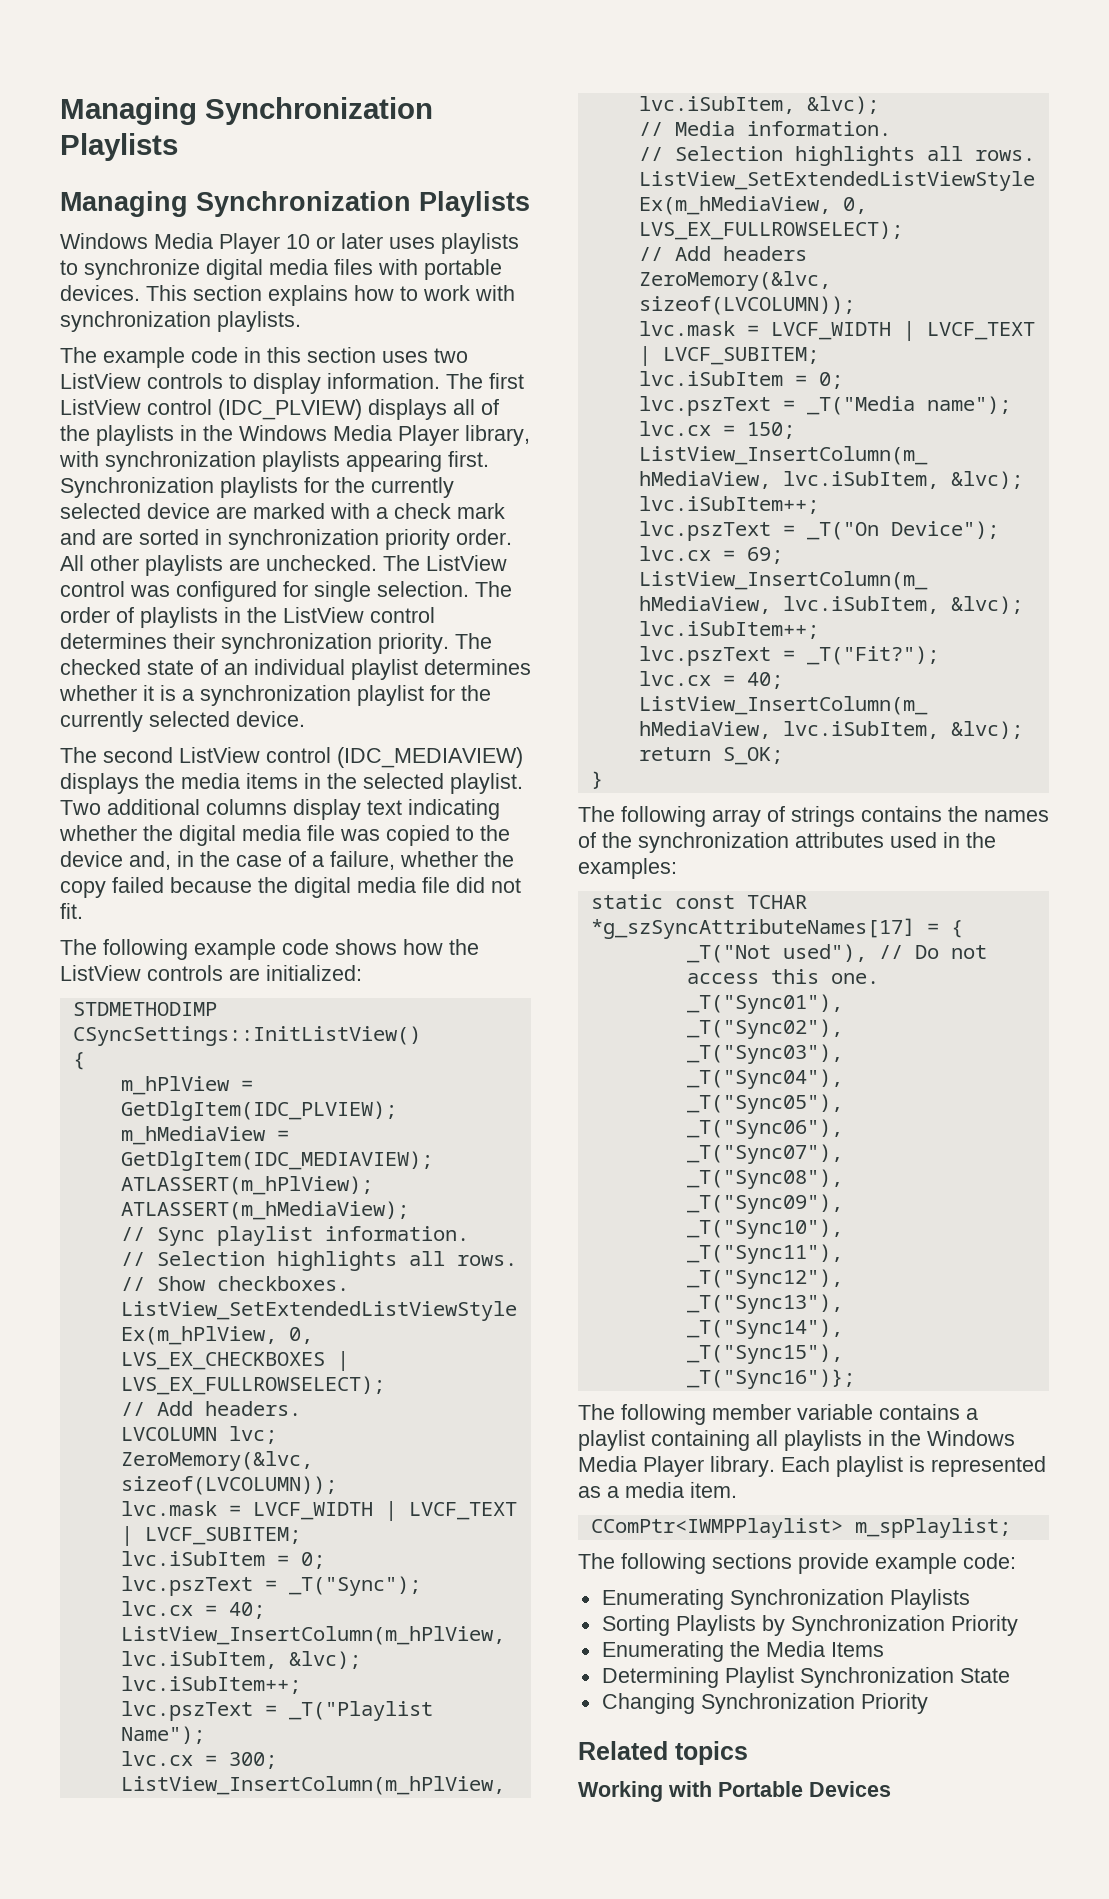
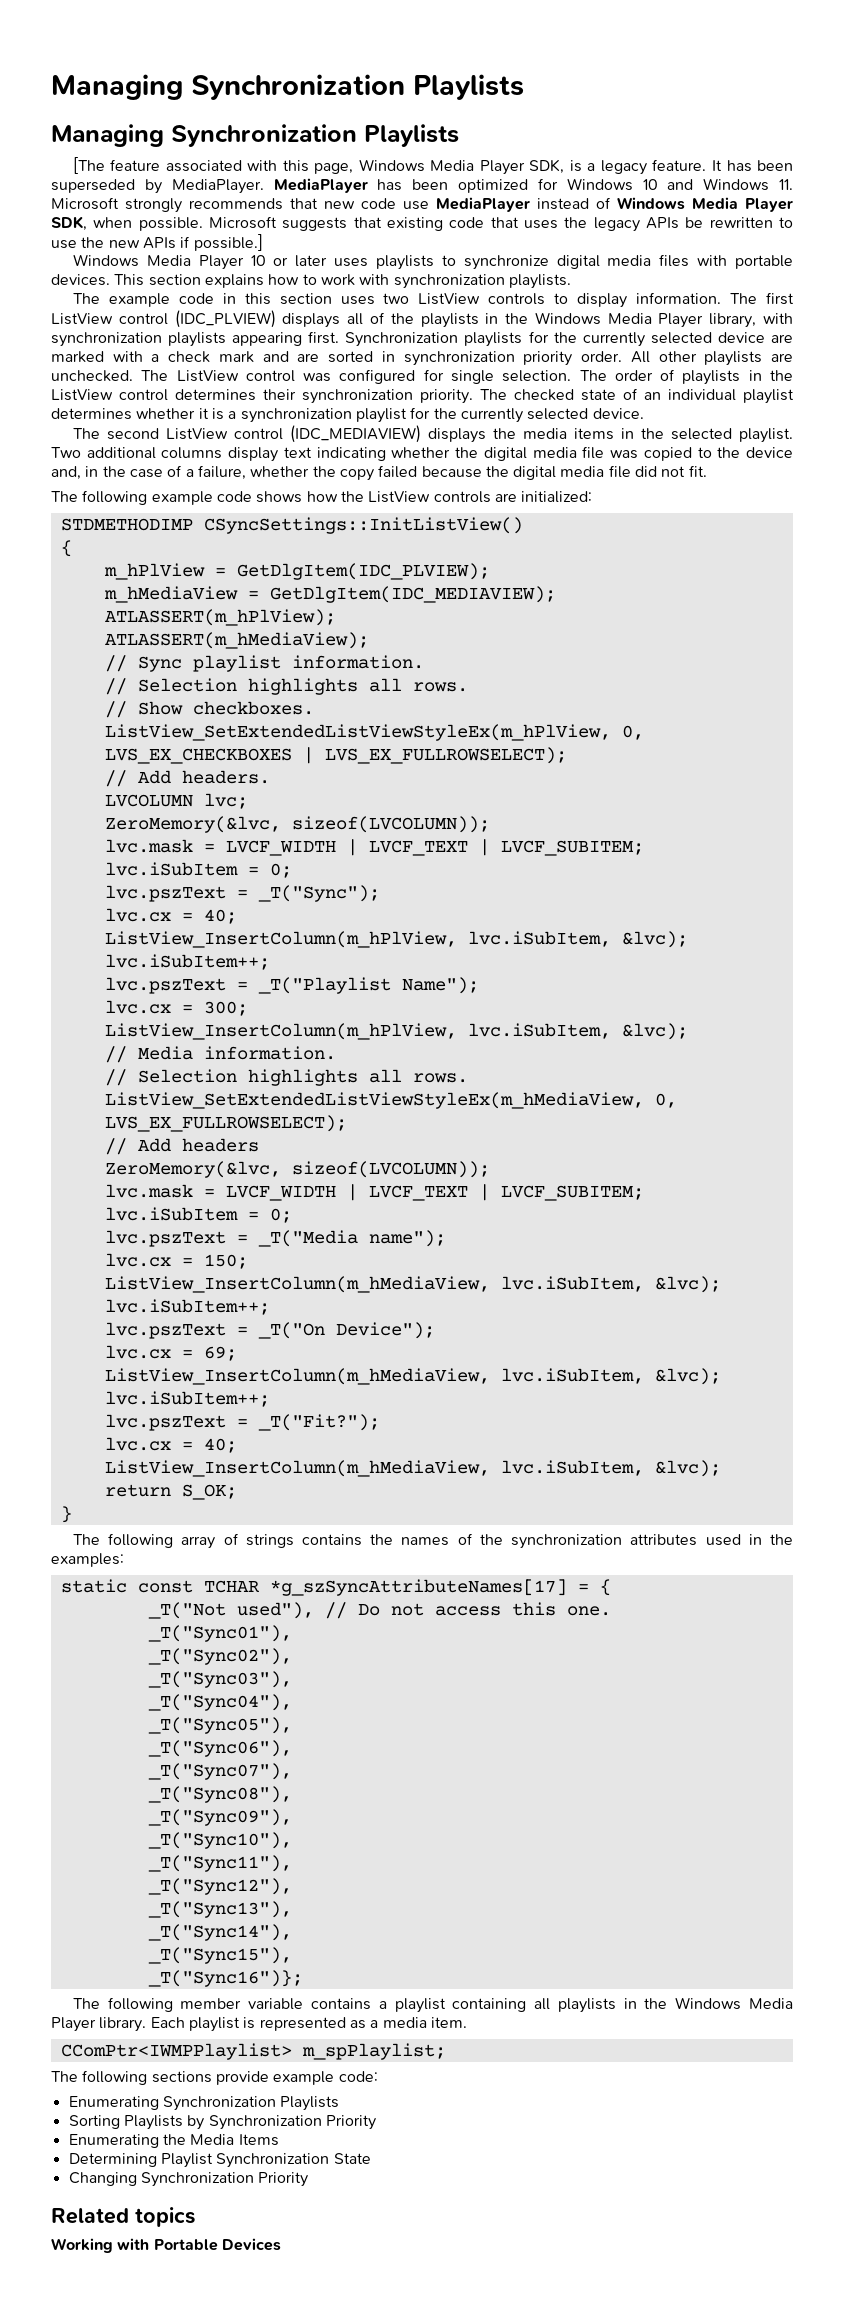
+ [The feature associated with this page, Windows Media Player SDK, is a legacy feature. It has been superseded by MediaPlayer. MediaPlayer has been optimized for Windows 10 and Windows 11. Microsoft strongly recommends that new code use MediaPlayer instead of Windows Media Player SDK, when possible. Microsoft suggests that existing code that uses the legacy APIs be rewritten to use the new APIs if possible.]

